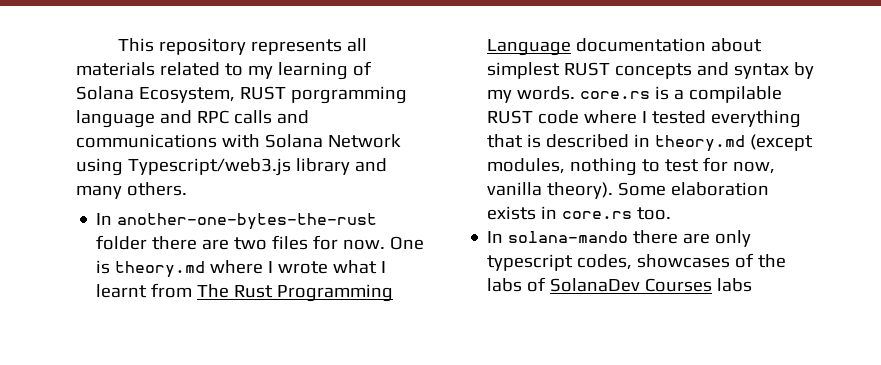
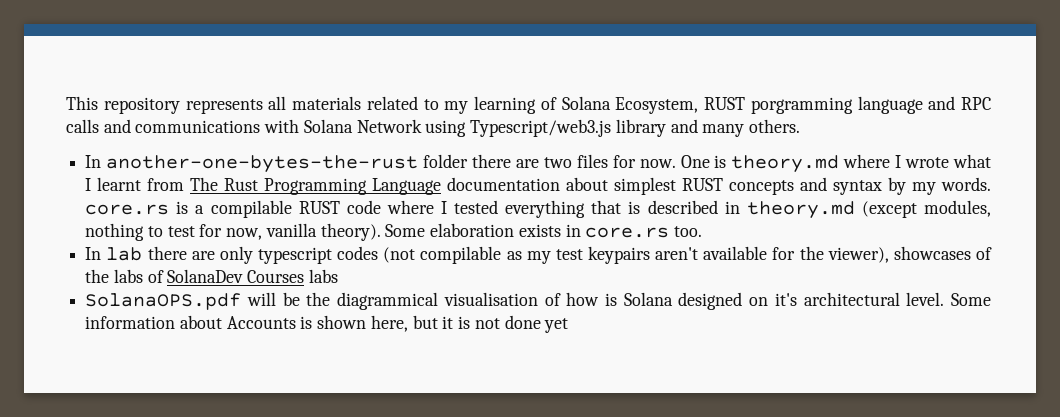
- In solana-mando there are only typescript codes, showcases of the labs of SolanaDev Courses labs
+ In lab there are only typescript codes (not compilable as my test keypairs aren't available for the viewer), showcases of the labs of SolanaDev Courses labs
+ SolanaOPS.pdf will be the diagrammical visualisation of how is Solana designed on it's architectural level. Some information about Accounts is shown here, but it is not done yet

